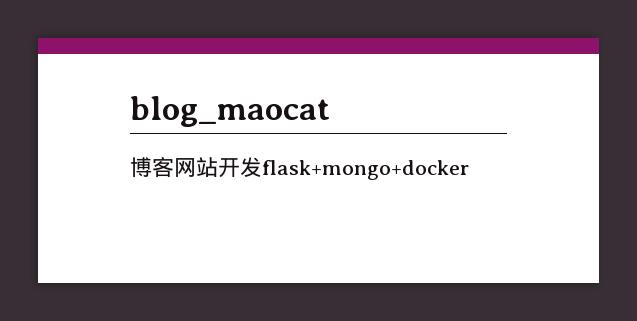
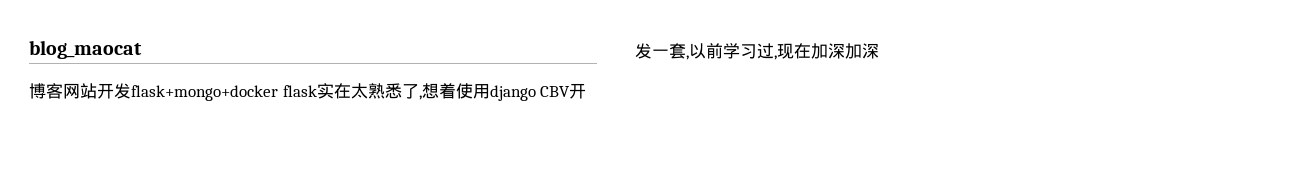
- 博客网站开发flask+mongo+docker
+ 博客网站开发flask+mongo+docker flask实在太熟悉了,想着使用django CBV开发一套,以前学习过,现在加深加深

